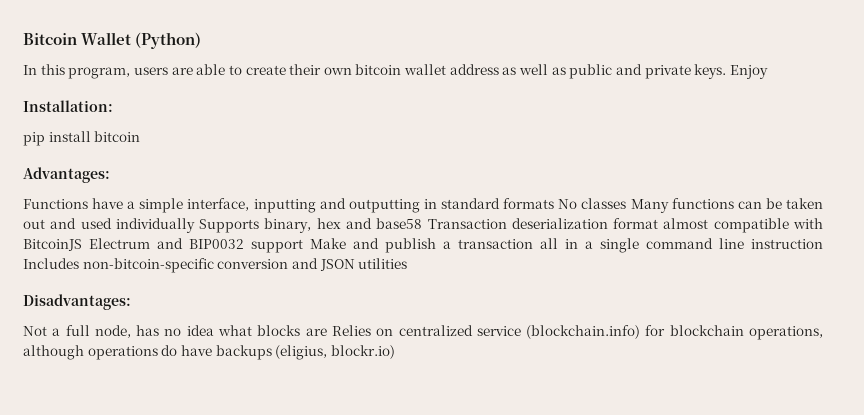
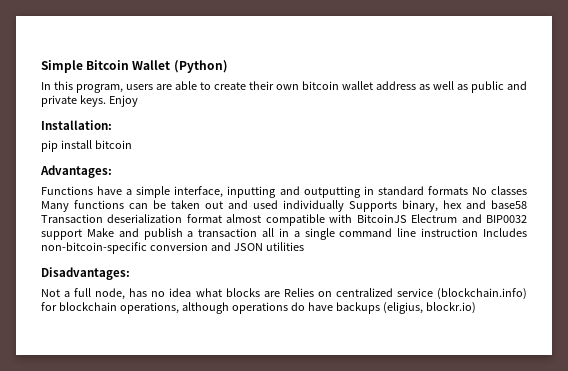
- Bitcoin Wallet (Python)
+ Simple Bitcoin Wallet (Python)

